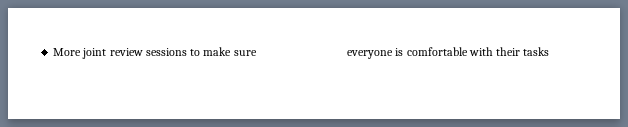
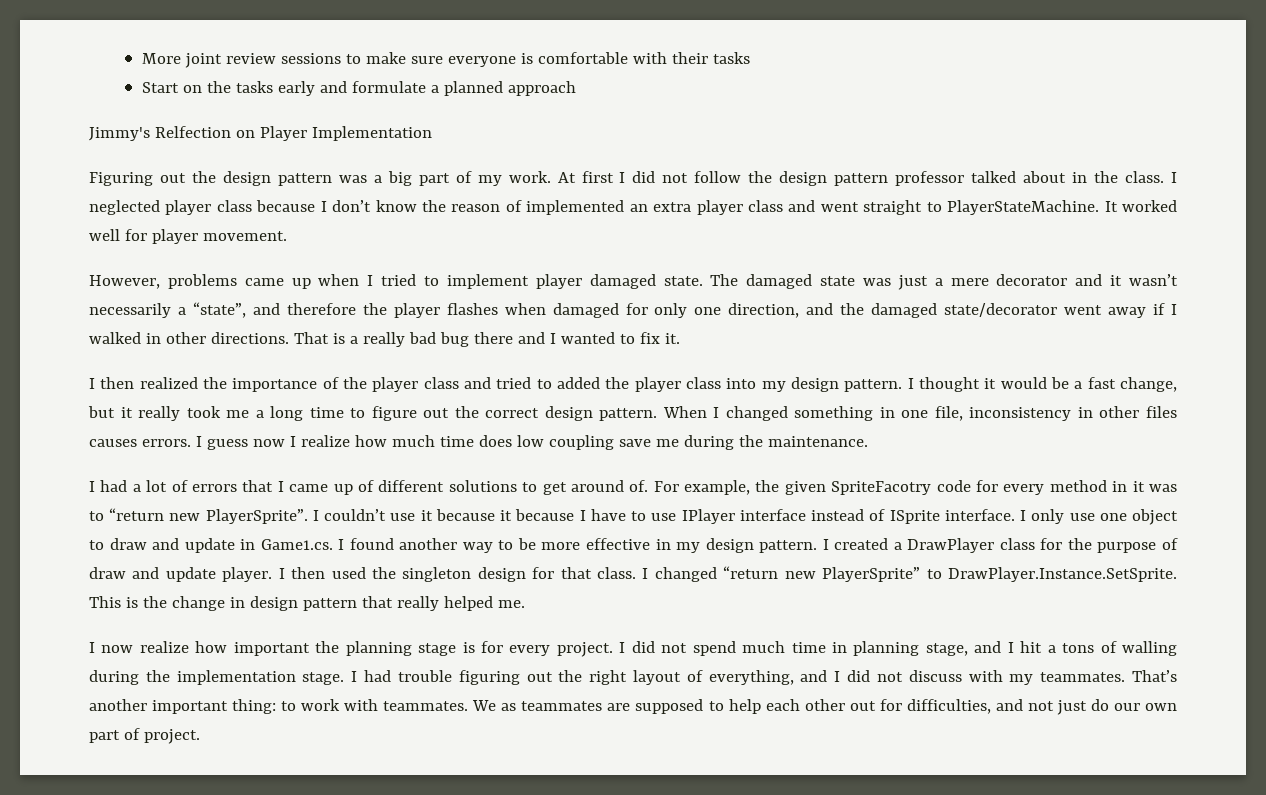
+ Start on the tasks early and formulate a planned approach
+ Jimmy's Relfection on Player Implementation
+ Figuring out the design pattern was a big part of my work. At first I did not follow the design pattern professor talked about in the class. I neglected player class because I don’t know the reason of implemented an extra player class and went straight to PlayerStateMachine. It worked well for player movement.
+ However, problems came up when I tried to implement player damaged state. The damaged state was just a mere decorator and it wasn’t necessarily a “state”, and therefore the player flashes when damaged for only one direction, and the damaged state/decorator went away if I walked in other directions. That is a really bad bug there and I wanted to fix it.
+ I then realized the importance of the player class and tried to added the player class into my design pattern. I thought it would be a fast change, but it really took me a long time to figure out the correct design pattern. When I changed something in one file, inconsistency in other files causes errors. I guess now I realize how much time does low coupling save me during the maintenance.
+ I had a lot of errors that I came up of different solutions to get around of. For example, the given SpriteFacotry code for every method in it was to “return new PlayerSprite”. I couldn’t use it because it because I have to use IPlayer interface instead of ISprite interface. I only use one object to draw and update in Game1.cs. I found another way to be more effective in my design pattern. I created a DrawPlayer class for the purpose of draw and update player. I then used the singleton design for that class. I changed “return new PlayerSprite” to DrawPlayer.Instance.SetSprite. This is the change in design pattern that really helped me.
+ I now realize how important the planning stage is for every project. I did not spend much time in planning stage, and I hit a tons of walling during the implementation stage. I had trouble figuring out the right layout of everything, and I did not discuss with my teammates. That’s another important thing: to work with teammates. We as teammates are supposed to help each other out for difficulties, and not just do our own part of project.

